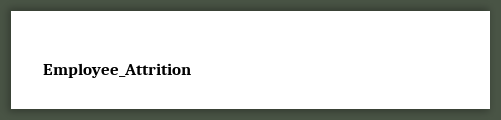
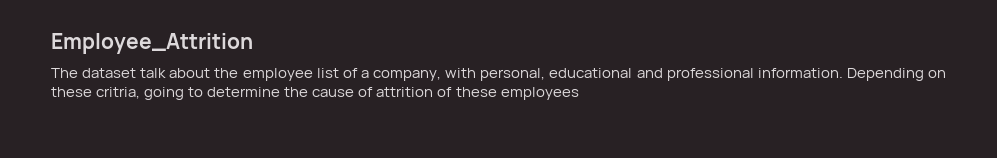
+ The dataset talk about the employee list of a company, with personal, educational and professional information. Depending on these critria, going to determine the cause of attrition of these employees

